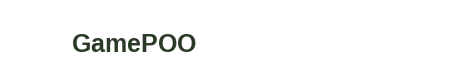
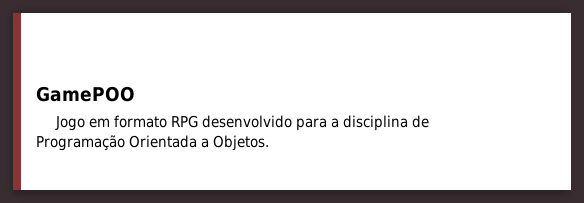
+ Jogo em formato RPG desenvolvido para a disciplina de Programação Orientada a Objetos.

